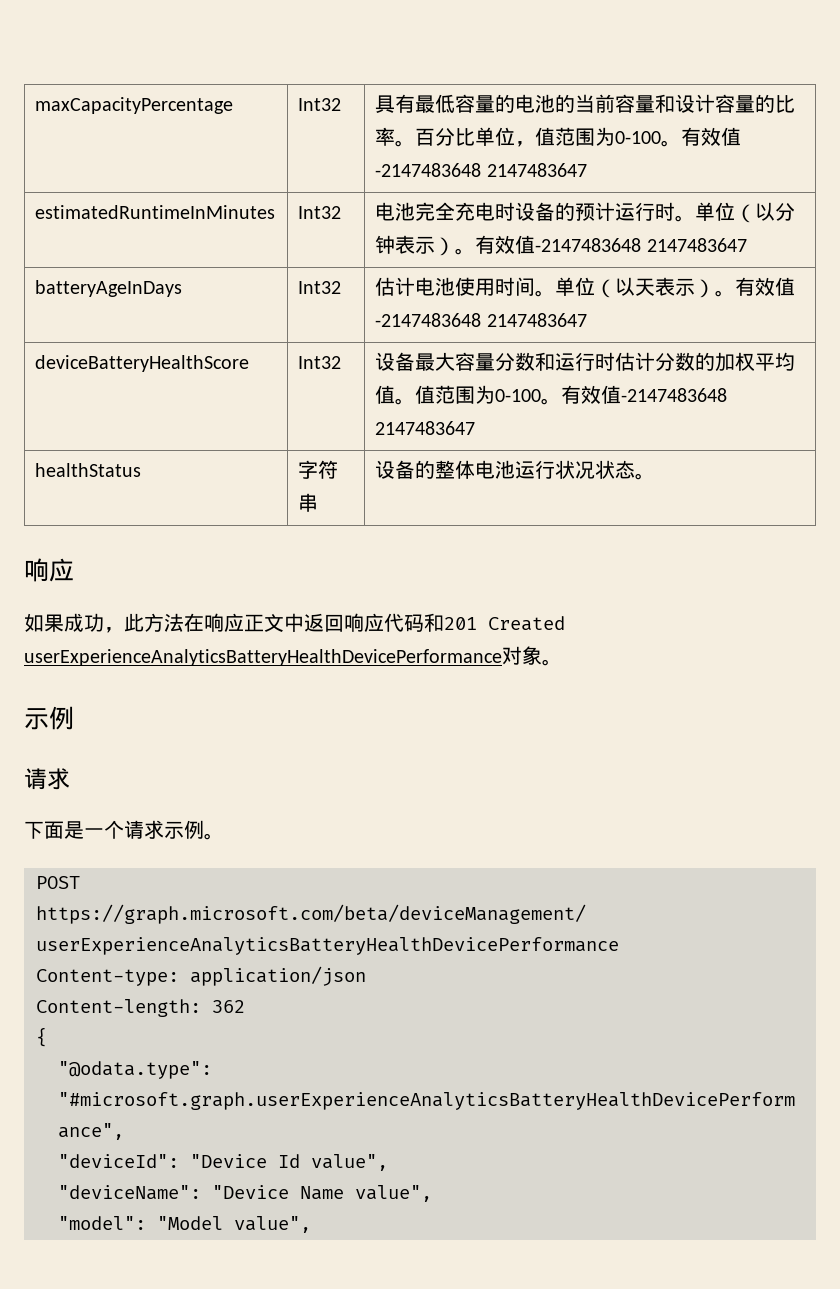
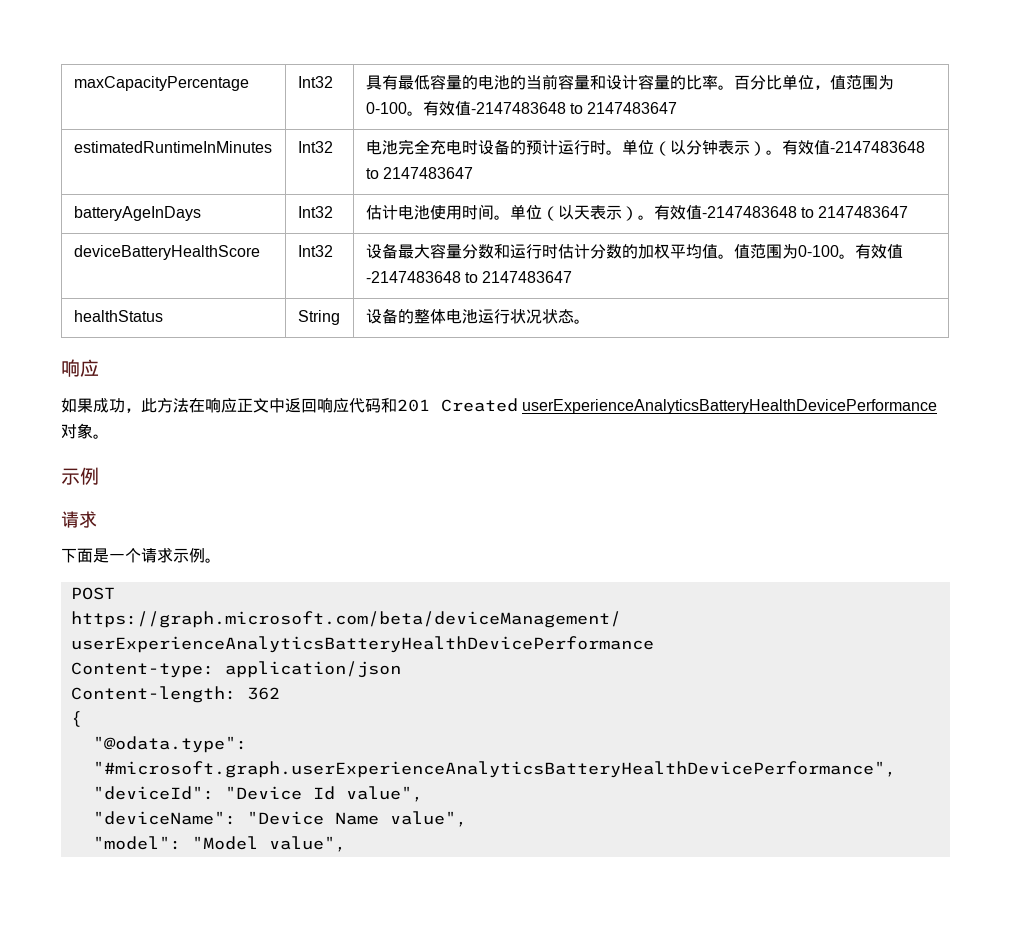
- maxCapacityPercentage | Int32 | 具有最低容量的电池的当前容量和设计容量的比率。百分比单位，值范围为0-100。有效值-2147483648 2147483647
+ maxCapacityPercentage | Int32 | 具有最低容量的电池的当前容量和设计容量的比率。百分比单位，值范围为0-100。有效值-2147483648 to 2147483647
- estimatedRuntimeInMinutes | Int32 | 电池完全充电时设备的预计运行时。单位（以分钟表示）。有效值-2147483648 2147483647
+ estimatedRuntimeInMinutes | Int32 | 电池完全充电时设备的预计运行时。单位（以分钟表示）。有效值-2147483648 to 2147483647
- batteryAgeInDays | Int32 | 估计电池使用时间。单位（以天表示）。有效值-2147483648 2147483647
+ batteryAgeInDays | Int32 | 估计电池使用时间。单位（以天表示）。有效值-2147483648 to 2147483647
- deviceBatteryHealthScore | Int32 | 设备最大容量分数和运行时估计分数的加权平均值。值范围为0-100。有效值-2147483648 2147483647
+ deviceBatteryHealthScore | Int32 | 设备最大容量分数和运行时估计分数的加权平均值。值范围为0-100。有效值-2147483648 to 2147483647
- healthStatus | 字符串 | 设备的整体电池运行状况状态。
+ healthStatus | String | 设备的整体电池运行状况状态。

